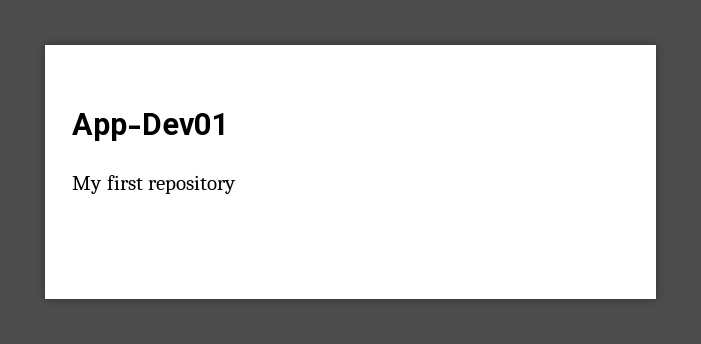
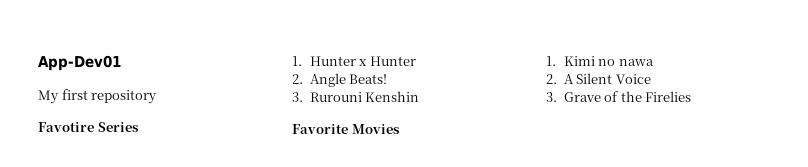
+ Favotire Series
+ 1. Hunter x Hunter
+ 2. Angle Beats!
+ 3. Rurouni Kenshin
+ Favorite Movies
+ 1. Kimi no nawa
+ 2. A Silent Voice
+ 3. Grave of the Firelies

